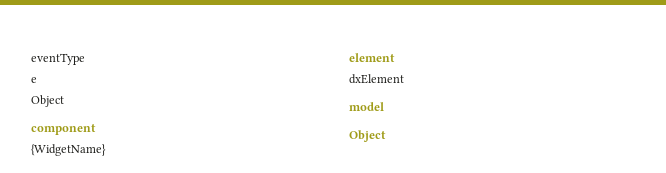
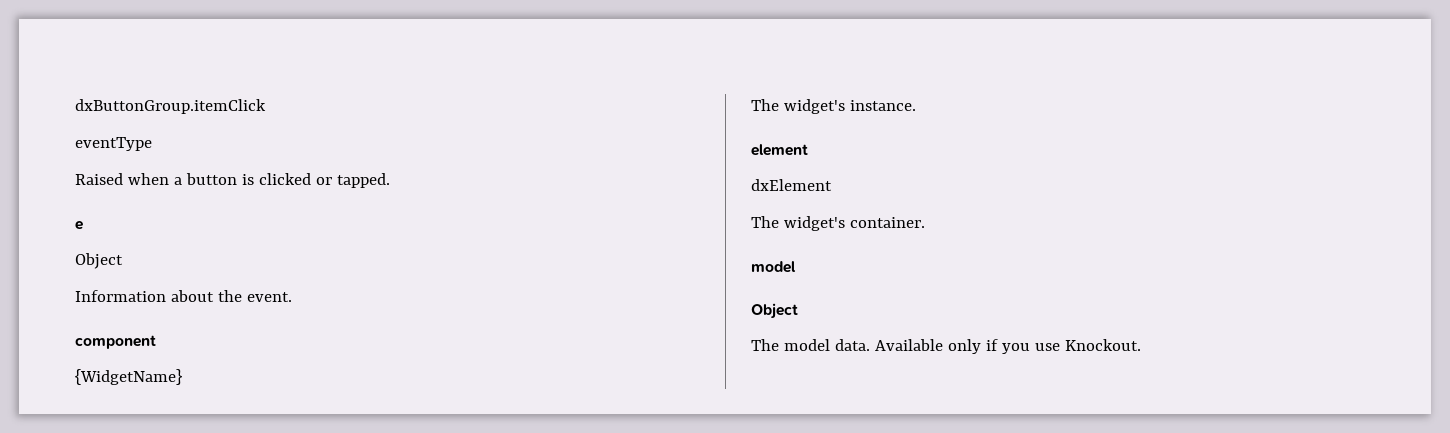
+ dxButtonGroup.itemClick
+ Raised when a button is clicked or tapped.
  e
  Object
+ Information about the event.
+ The widget's instance.
+ The widget's container.
+ The model data. Available only if you use Knockout.

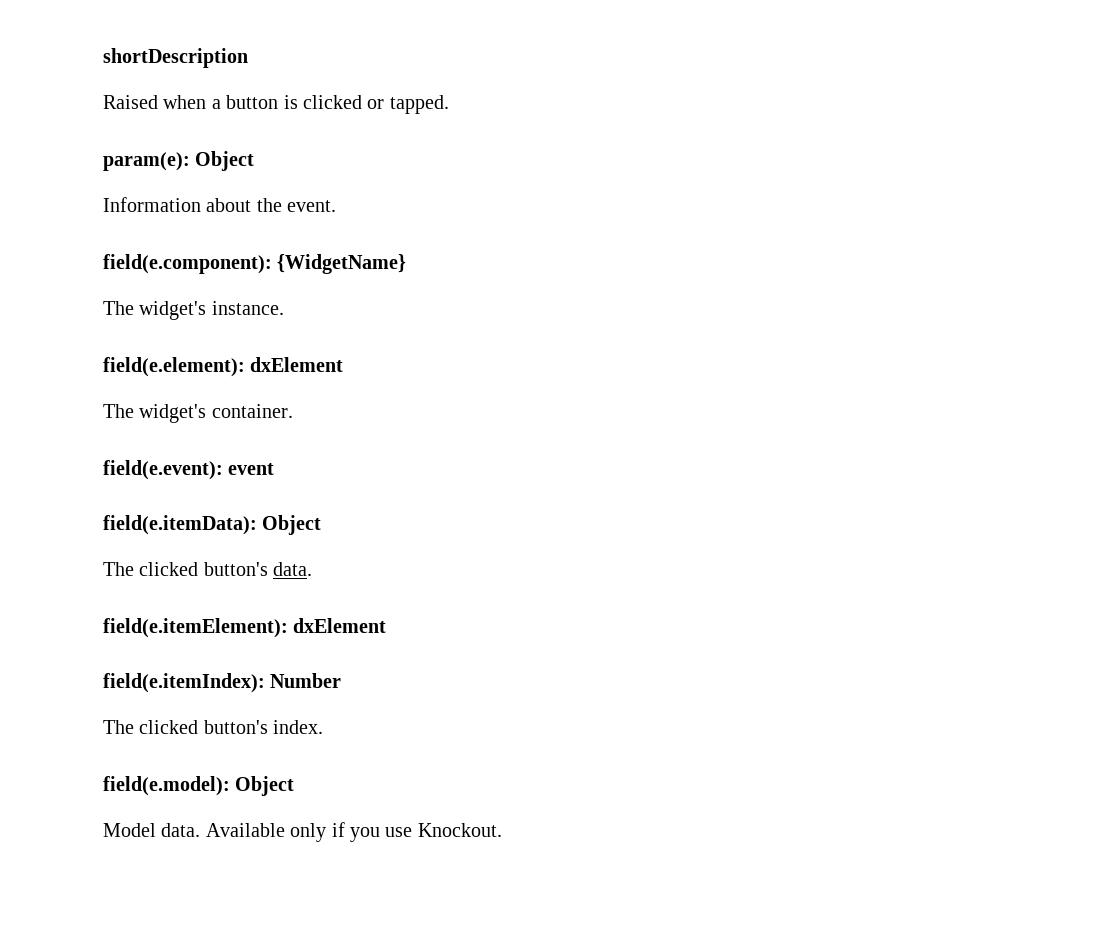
- dxButtonGroup.itemClick
- eventType
+ shortDescription
- e
- Object
+ param(e): Object
- component
- {WidgetName}
+ field(e.component): {WidgetName}
- element
- dxElement
+ field(e.element): dxElement
  The widget's container.
- model
- Object
+ field(e.event): event
+ field(e.itemData): Object
- The model data.
+ The clicked button's data.
+ field(e.itemElement): dxElement
+ field(e.itemIndex): Number
+ The clicked button's index.
+ field(e.model): Object
+ Model data.

